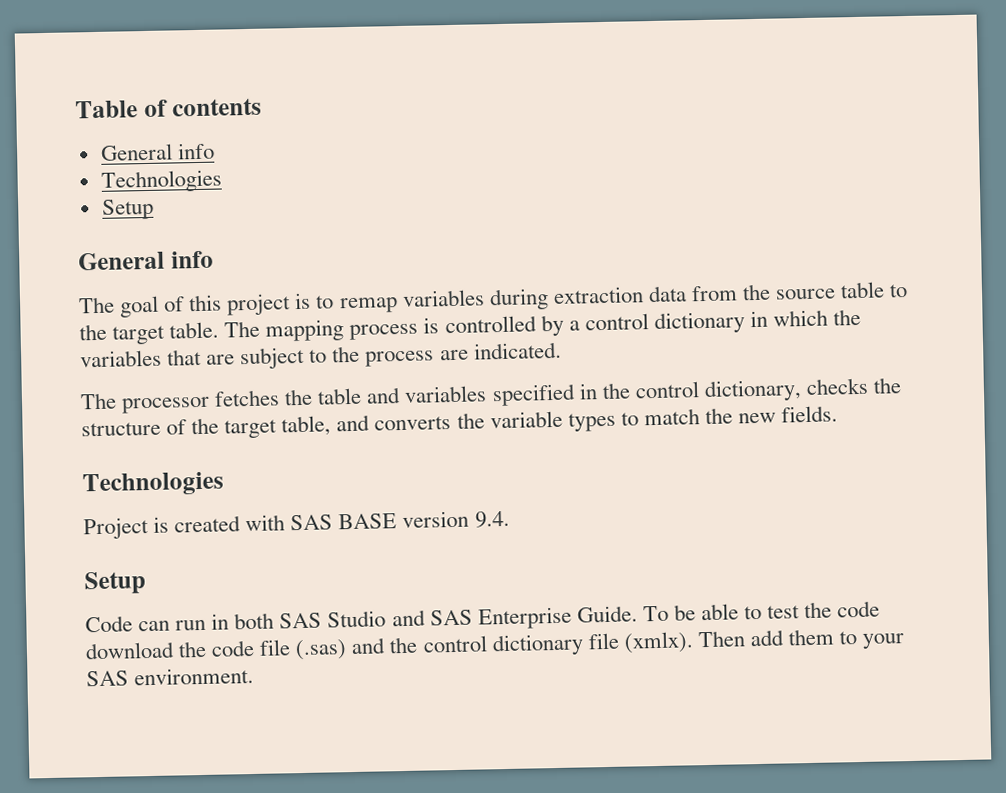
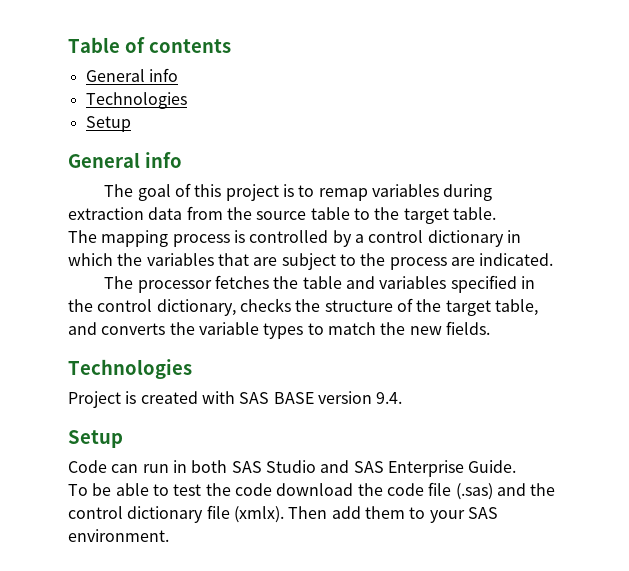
- The goal of this project is to remap variables during extraction data from the source table to the target table. The mapping process is controlled by a control dictionary in which the variables that are subject to the process are indicated.
+ The goal of this project is to remap variables during extraction data from the source table to the target table.
+ The mapping process is controlled by a control dictionary in which the variables that are subject to the process are indicated.
- Code can run in both SAS Studio and SAS Enterprise Guide. To be able to test the code download the code file (.sas) and the control dictionary file (xmlx).
+ Code can run in both SAS Studio and SAS Enterprise Guide.
+ To be able to test the code download the code file (.sas) and the control dictionary file (xmlx).

